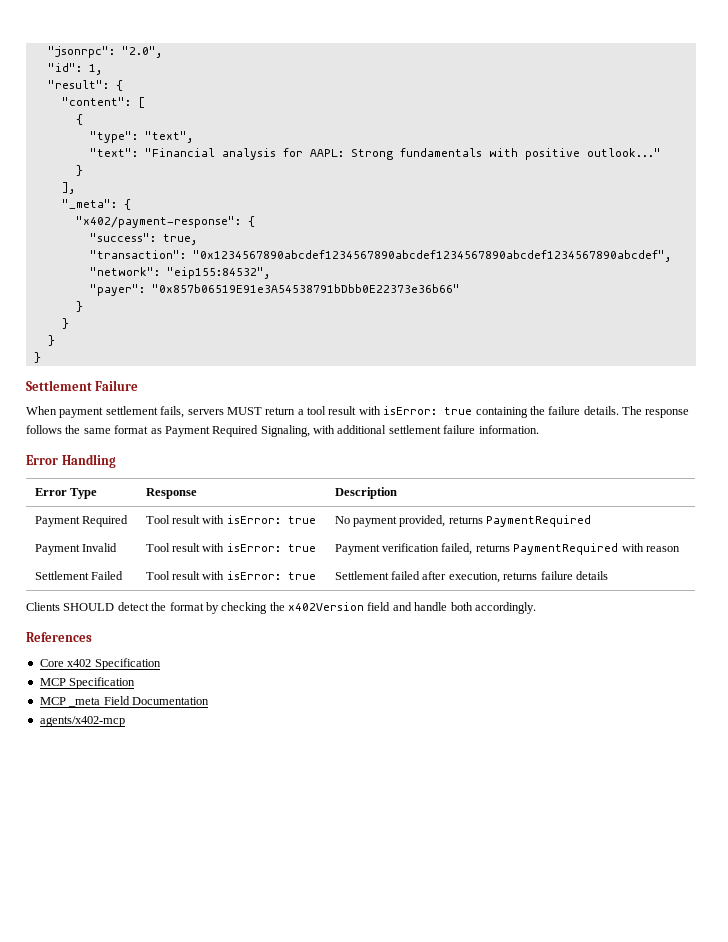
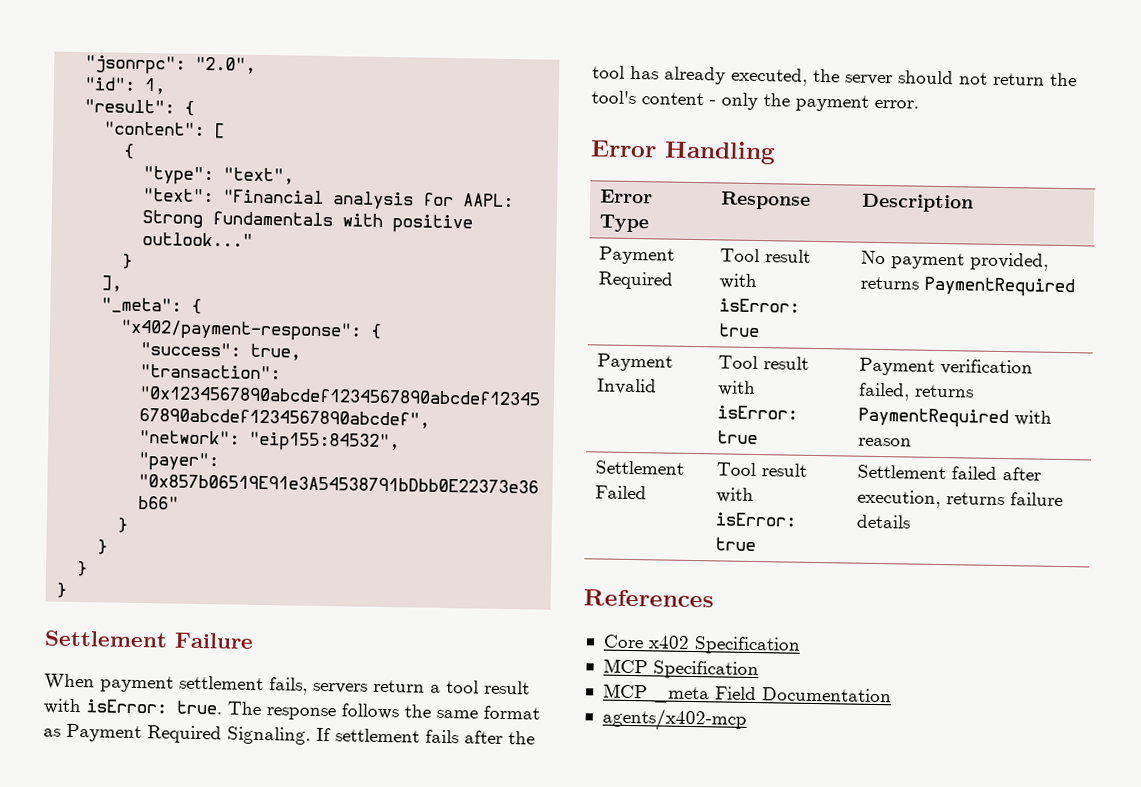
- When payment settlement fails, servers MUST return a tool result with isError: true containing the failure details.
+ When payment settlement fails, servers return a tool result with isError: true.
- The response follows the same format as Payment Required Signaling, with additional settlement failure information.
+ The response follows the same format as Payment Required Signaling. If settlement fails after the tool has already executed, the server should not return the tool's content - only the payment error.
- Clients SHOULD detect the format by checking the x402Version field and handle both accordingly.

